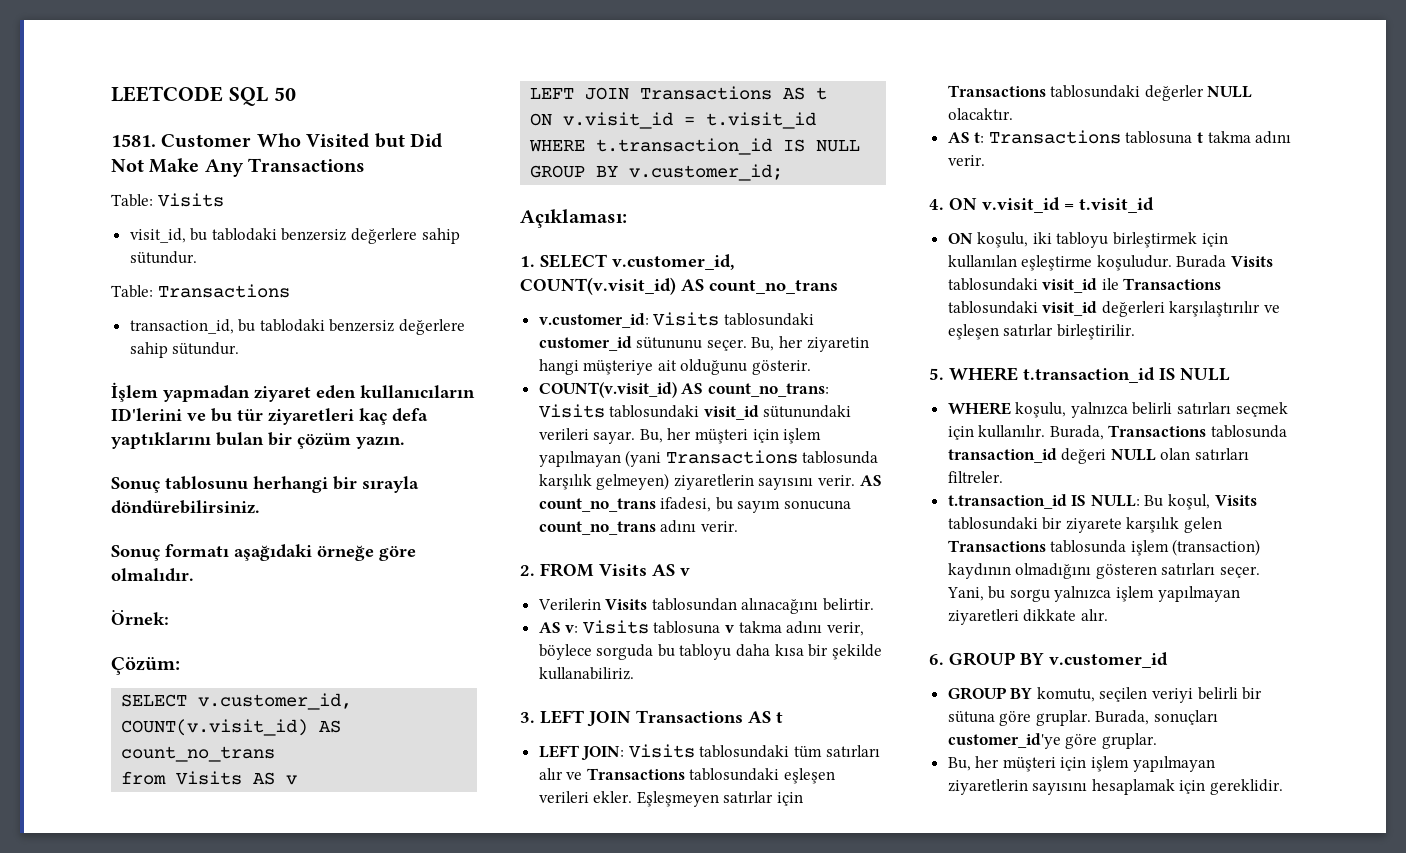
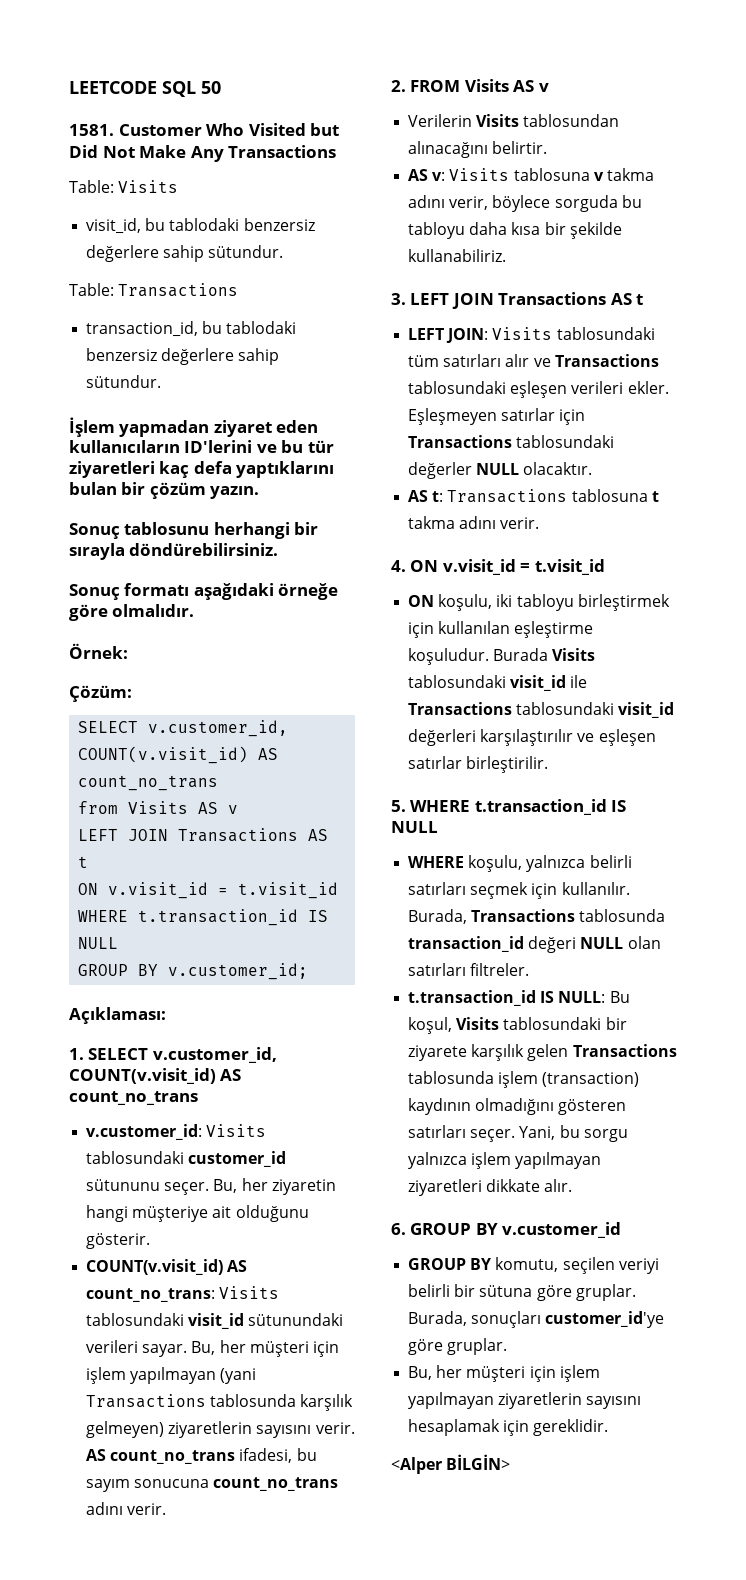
+ <Alper BİLGİN>

